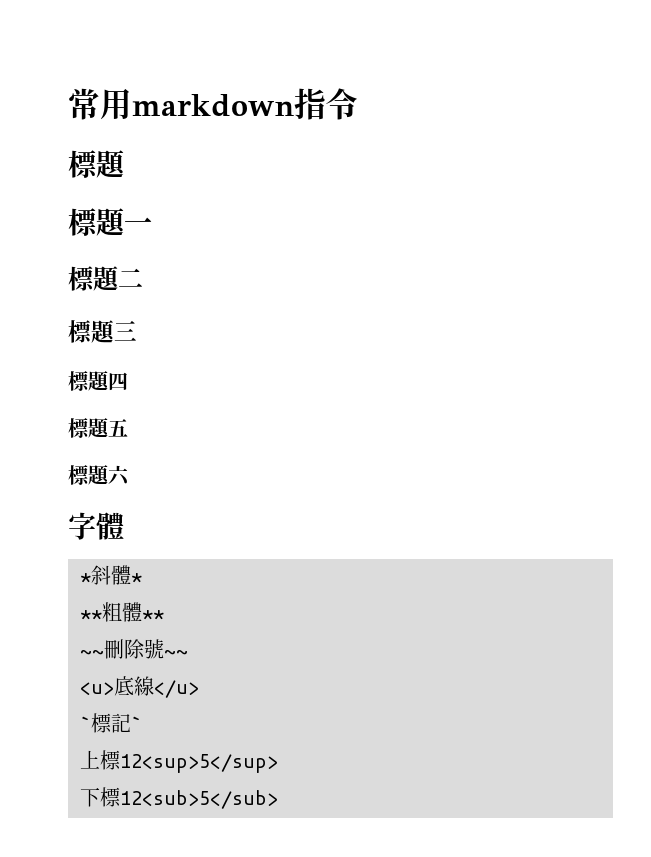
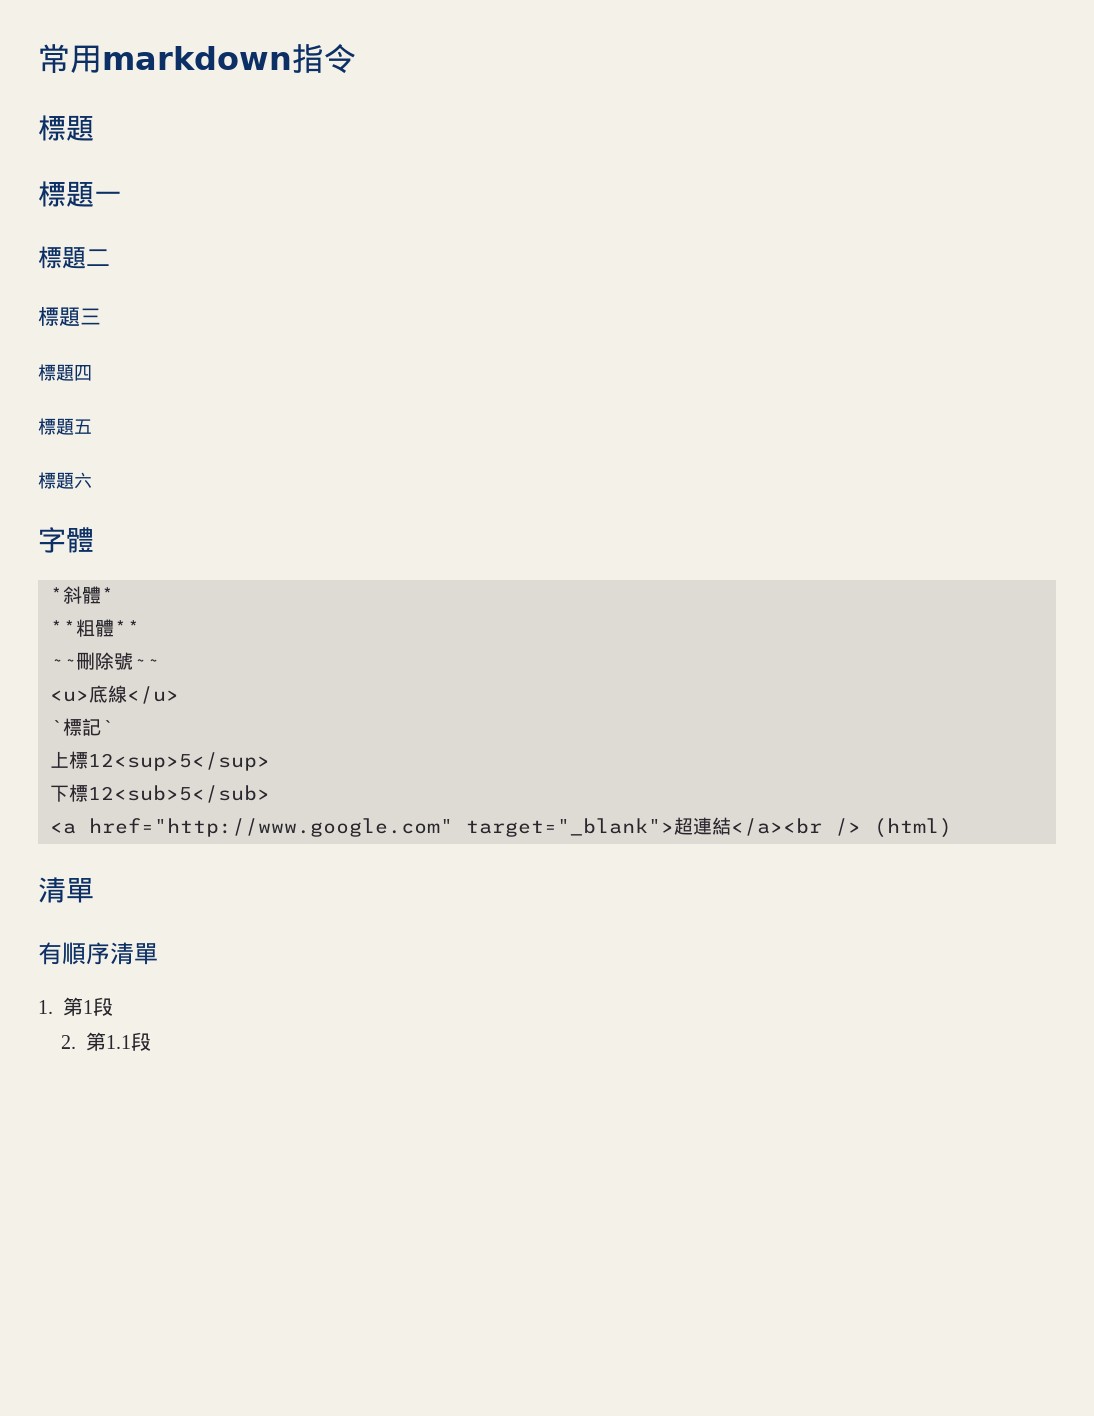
+ <a href="http://www.google.com" target="_blank">超連結</a><br /> (html)
+ 清單
+ 有順序清單
+ 1.第1段
+ 2.第1.1段

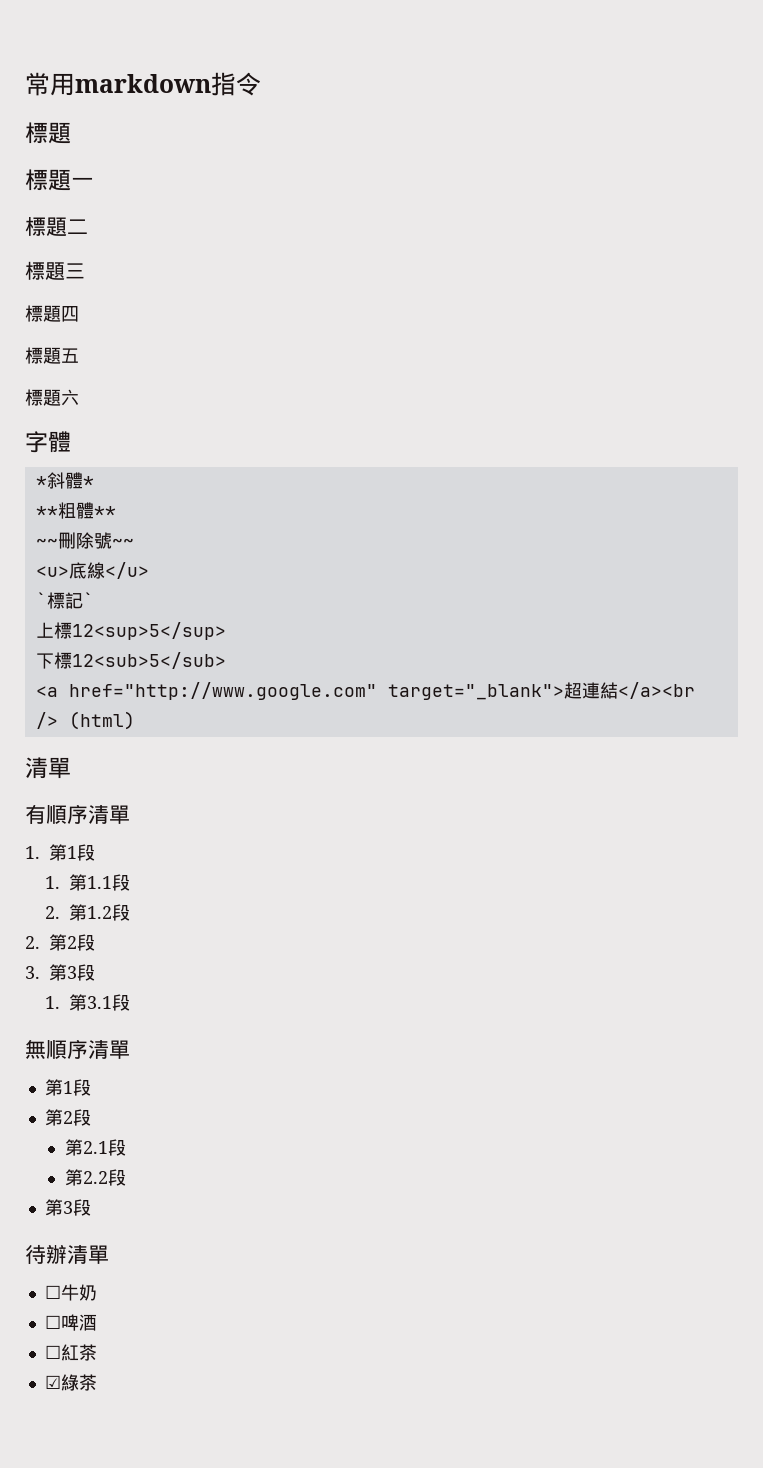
- 2.第1.1段
+ 1.第1.1段
+ 2.第1.2段
+ 2.第2段
+ 3.第3段
+ 1.第3.1段
+ 無順序清單
+ 第1段
+ 第2段
+ 第2.1段
+ 第2.2段
+ 第3段
+ 待辦清單
+ ☐牛奶
+ ☐啤酒
+ ☐紅茶
+ ☑綠茶

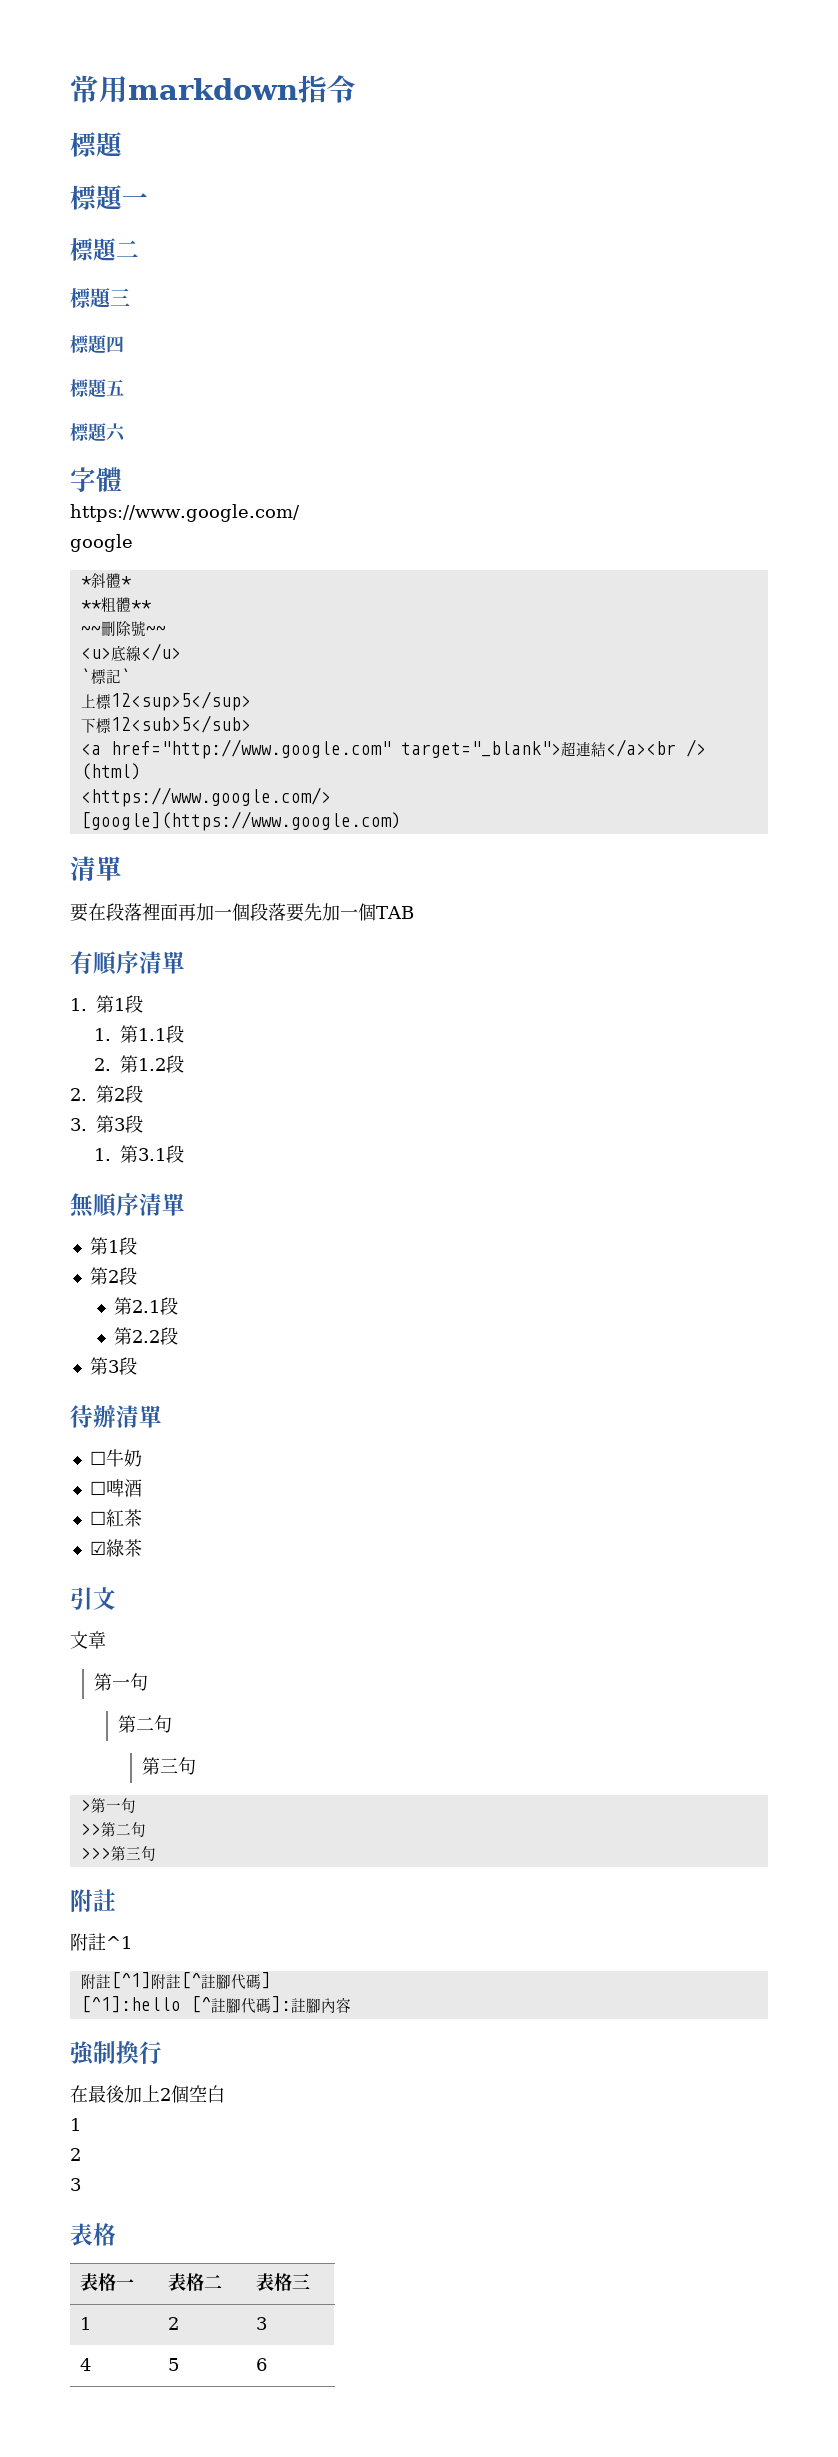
+ https://www.google.com/
+ google
  <a href="http://www.google.com" target="_blank">超連結</a><br /> (html)
+ <https://www.google.com/>
+ [google](https://www.google.com)
  清單
+ 要在段落裡面再加一個段落要先加一個TAB
+ 引文
+ 文章
+ 第一句
+ 第二句
+ 第三句
+ >第一句
+ >>第二句
+ >>>第三句
+ 附註
+ 附註^1
+ 附註[^1]附註[^註腳代碼]
+ [^1]:hello [^註腳代碼]:註腳內容
+ 強制換行
+ 在最後加上2個空白
+ 1
+ 2
+ 3
+ 表格
+ 表格一 | 表格二 | 表格三
+ 1 | 2 | 3
+ 4 | 5 | 6

